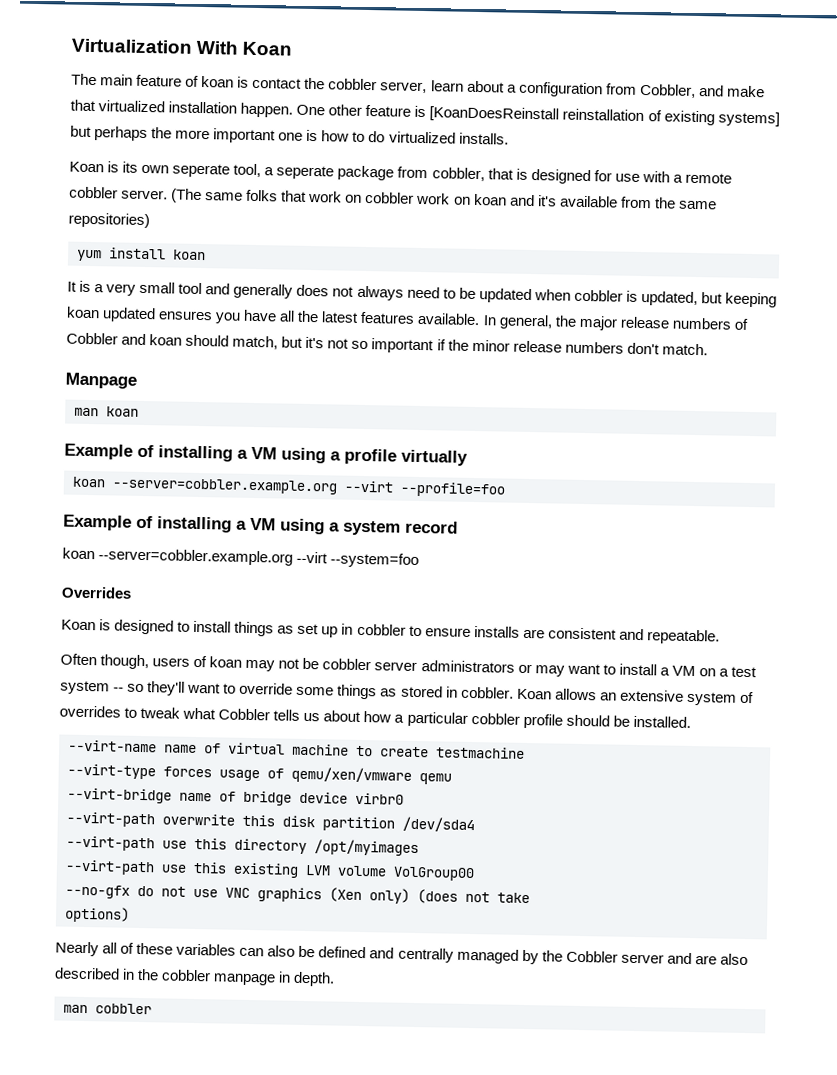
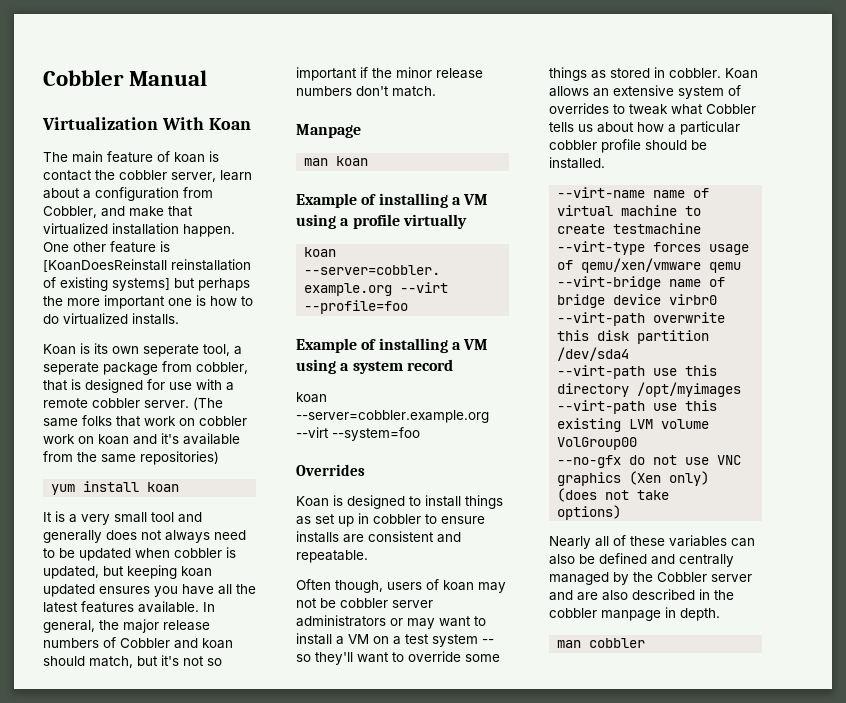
+ Cobbler Manual

